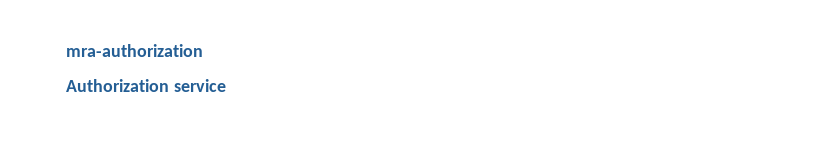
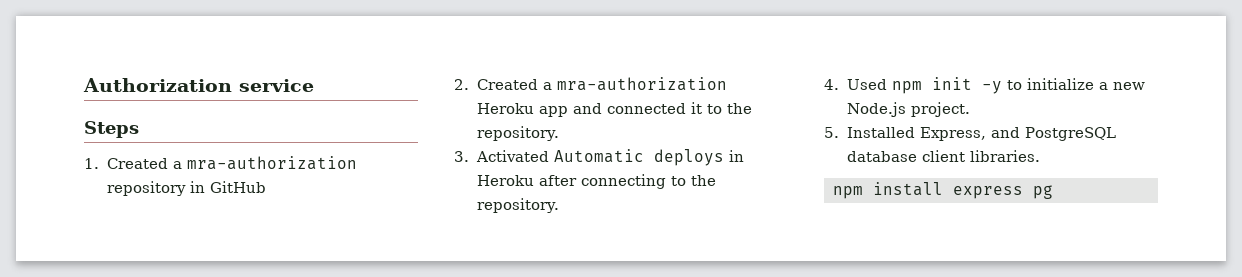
- mra-authorization
+ Steps
+ 1. Created a mra-authorization repository in GitHub
+ 2. Created a mra-authorization Heroku app and connected it to the repository.
+ 3. Activated Automatic deploys in Heroku after connecting to the repository.
+ 4. Used npm init -y to initialize a new Node.js project.
+ 5. Installed Express, and PostgreSQL database client libraries.
+ npm install express pg

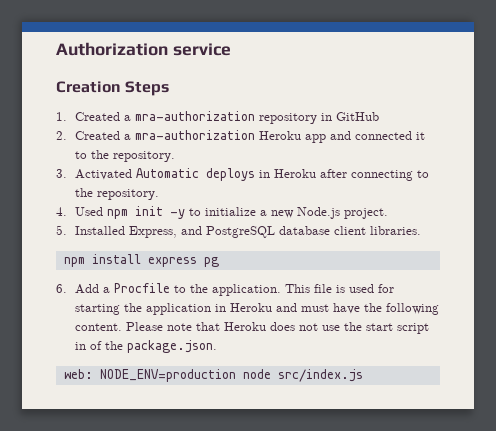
- Steps
+ Creation Steps
+ 6. Add a Procfile to the application. This file is used for starting the application in Heroku and must have the following content. Please note that Heroku does not use the start script in of the package.json.
+ web: NODE_ENV=production node src/index.js

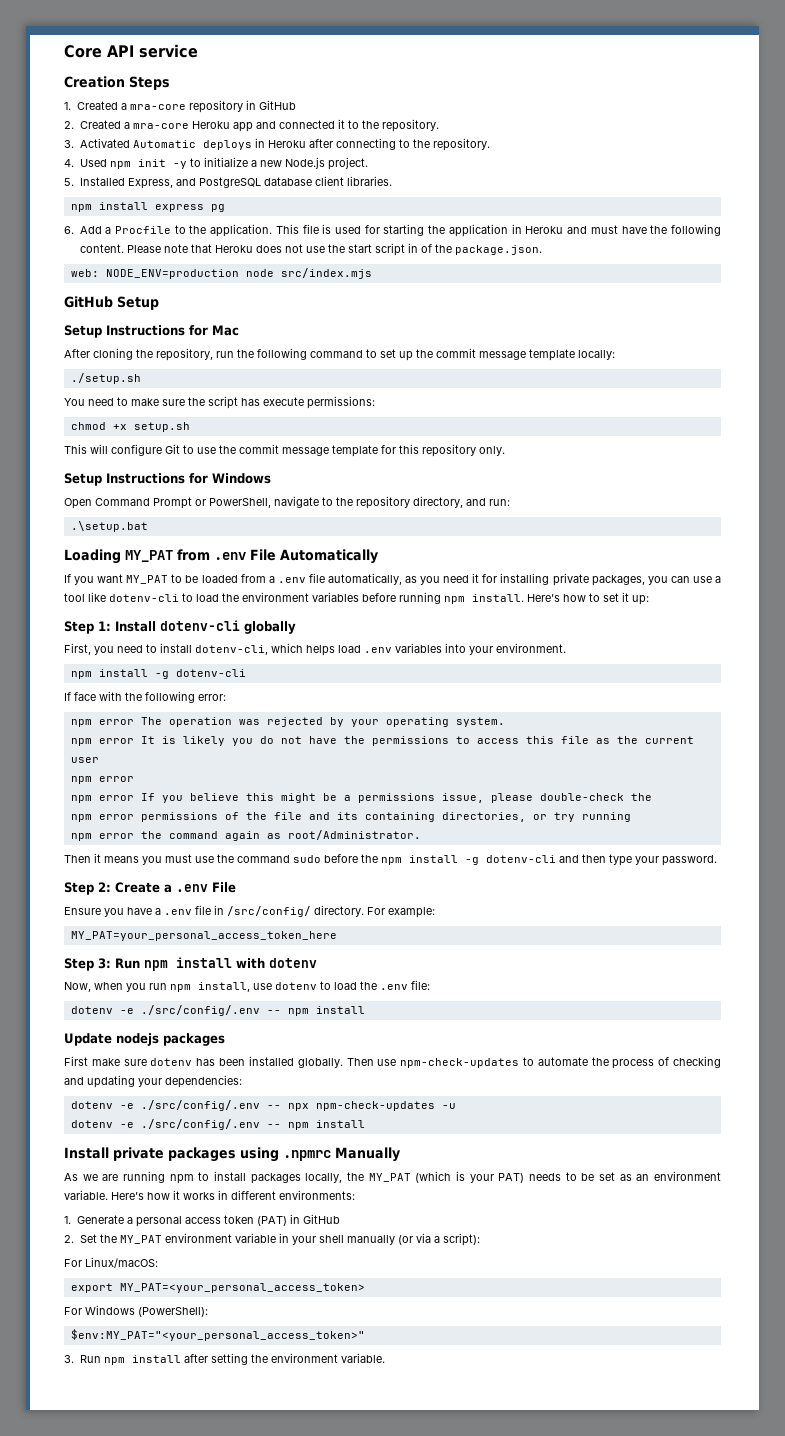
- Authorization service
+ Core API service
- 1. Created a mra-authorization repository in GitHub
+ 1. Created a mra-core repository in GitHub
- 2. Created a mra-authorization Heroku app and connected it to the repository.
+ 2. Created a mra-core Heroku app and connected it to the repository.
- web: NODE_ENV=production node src/index.js
+ web: NODE_ENV=production node src/index.mjs
+ GitHub Setup
+ Setup Instructions for Mac
+ After cloning the repository, run the following command to set up the commit message template locally:
+ ./setup.sh
+ You need to make sure the script has execute permissions:
+ chmod +x setup.sh
+ This will configure Git to use the commit message template for this repository only.
+ Setup Instructions for Windows
+ Open Command Prompt or PowerShell, navigate to the repository directory, and run:
+ .\setup.bat
+ Loading MY_PAT from .env File Automatically
+ If you want MY_PAT to be loaded from a .env file automatically, as you need it for installing private packages, you can use a tool like dotenv-cli to load the environment variables before running npm install. Here’s how to set it up:
+ Step 1: Install dotenv-cli globally
+ First, you need to install dotenv-cli, which helps load .env variables into your environment.
+ npm install -g dotenv-cli
+ If face with the following error:
+ npm error The operation was rejected by your operating system.
+ npm error It is likely you do not have the permissions to access this file as the current user
+ npm error
+ npm error If you believe this might be a permissions issue, please double-check the
+ npm error permissions of the file and its containing directories, or try running
+ npm error the command again as root/Administrator.
+ Then it means you must use the command sudo before the npm install -g dotenv-cli and then type your password.
+ Step 2: Create a .env File
+ Ensure you have a .env file in /src/config/ directory. For example:
+ MY_PAT=your_personal_access_token_here
+ Step 3: Run npm install with dotenv
+ Now, when you run npm install, use dotenv to load the .env file:
+ dotenv -e ./src/config/.env -- npm install
+ Update nodejs packages
+ First make sure dotenv has been installed globally. Then use npm-check-updates to automate the process of checking and updating your dependencies:
+ dotenv -e ./src/config/.env -- npx npm-check-updates -u
+ dotenv -e ./src/config/.env -- npm install
+ Install private packages using .npmrc Manually
+ As we are running npm to install packages locally, the MY_PAT (which is your PAT) needs to be set as an environment variable. Here’s how it works in different environments:
+ 1. Generate a personal access token (PAT) in GitHub
+ 2. Set the MY_PAT environment variable in your shell manually (or via a script):
+ For Linux/macOS:
+ export MY_PAT=<your_personal_access_token>
+ For Windows (PowerShell):
+ $env:MY_PAT="<your_personal_access_token>"
+ 3. Run npm install after setting the environment variable.

